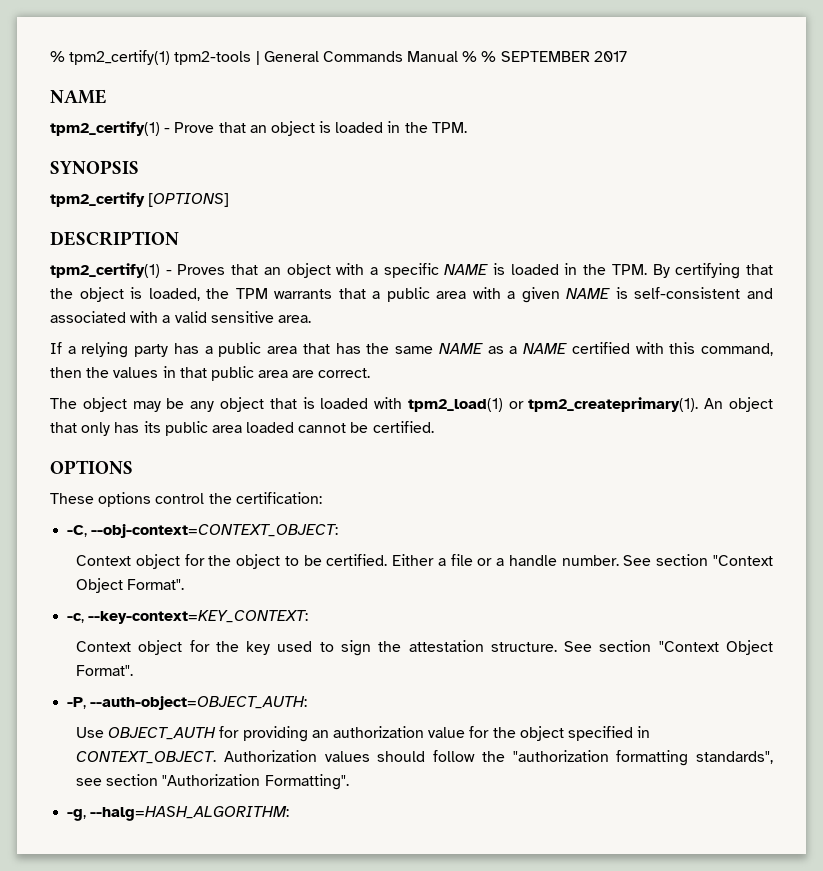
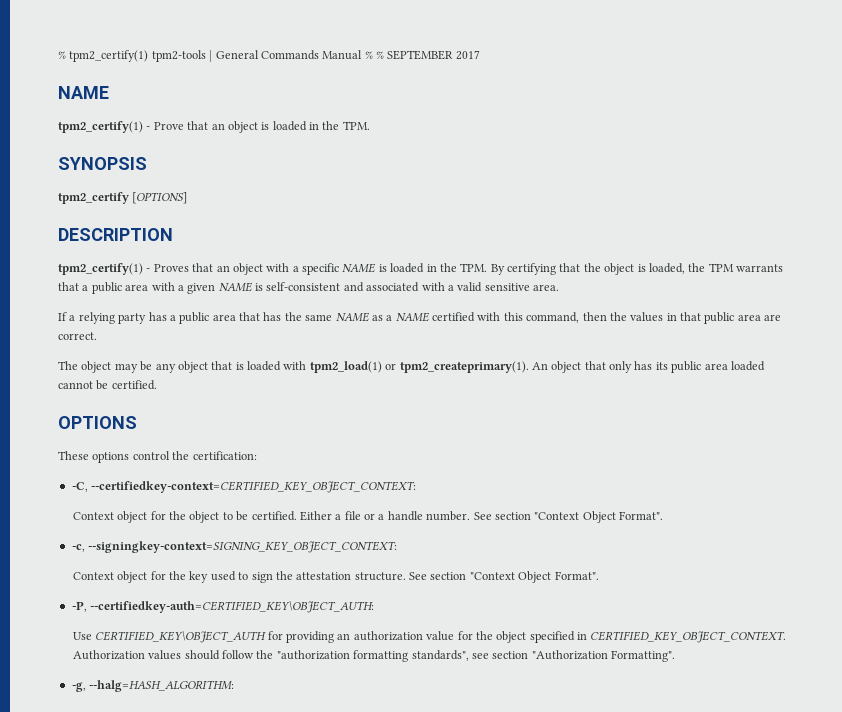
- -C, --obj-context=CONTEXT_OBJECT:
+ -C, --certifiedkey-context=CERTIFIED_KEY_OBJECT_CONTEXT:
- -c, --key-context=KEY_CONTEXT:
+ -c, --signingkey-context=SIGNING_KEY_OBJECT_CONTEXT:
- -P, --auth-object=OBJECT_AUTH:
+ -P, --certifiedkey-auth=CERTIFIED_KEY\OBJECT_AUTH:
- Use OBJECT_AUTH for providing an authorization value for the object specified in CONTEXT_OBJECT.
+ Use CERTIFIED_KEY\OBJECT_AUTH for providing an authorization value for the object specified in CERTIFIED_KEY_OBJECT_CONTEXT.

